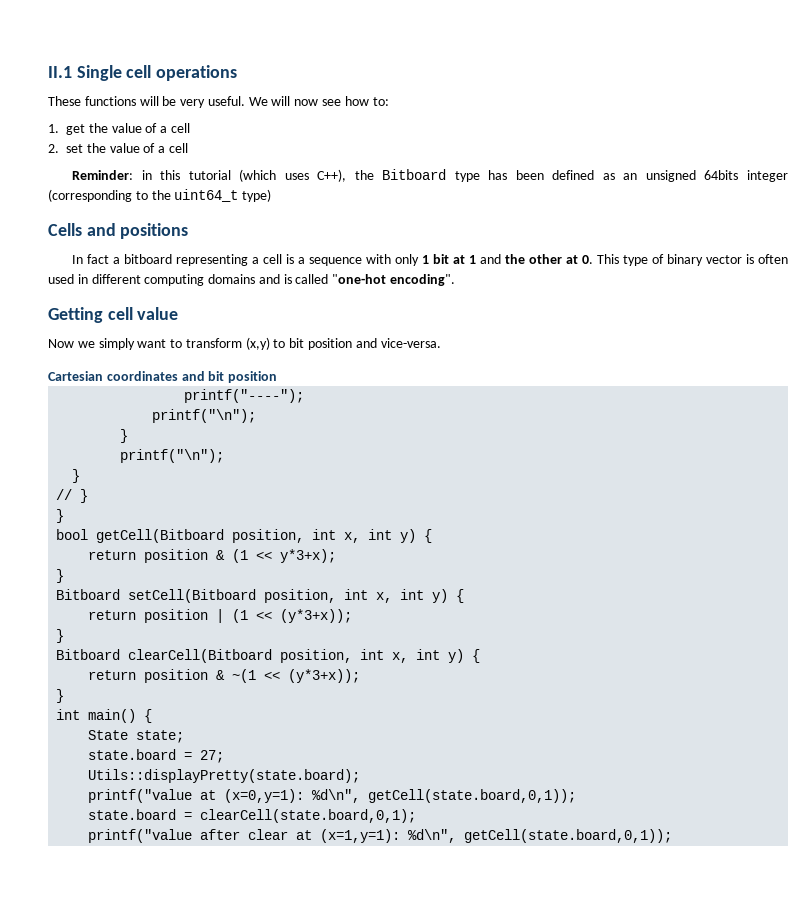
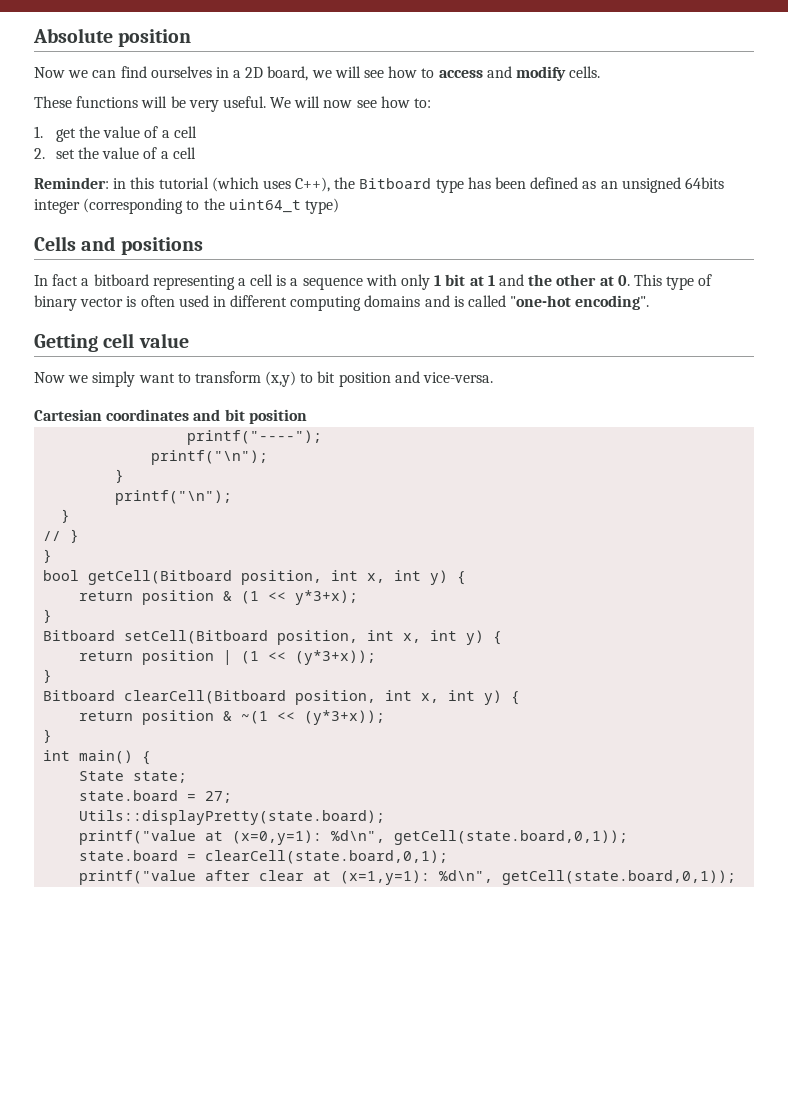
- II.1 Single cell operations
+ Absolute position
+ Now we can find ourselves in a 2D board, we will see how to access and modify cells.

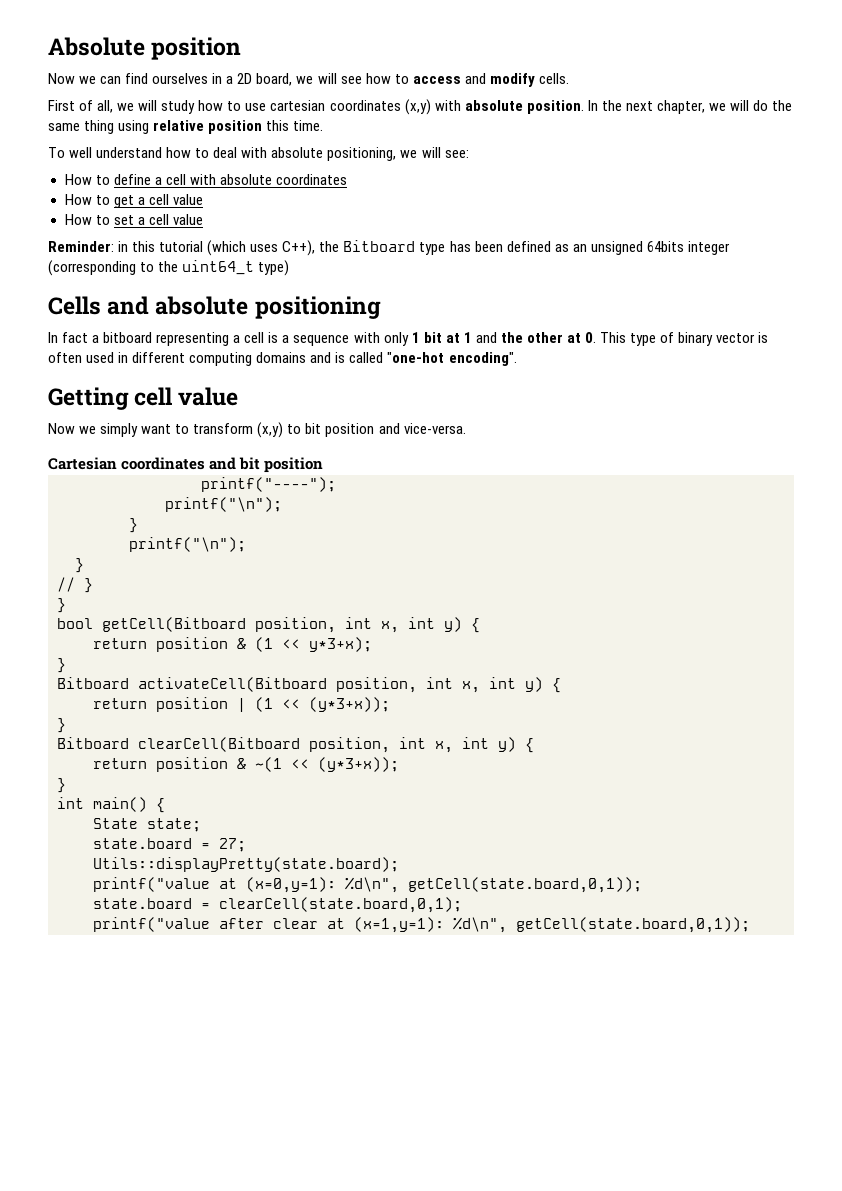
- These functions will be very useful. We will now see how to:
- 1. get the value of a cell
- 2. set the value of a cell
+ First of all, we will study how to use cartesian coordinates (x,y) with absolute position. In the next chapter, we will do the same thing using relative position this time.
+ To well understand how to deal with absolute positioning, we will see:
+ How to define a cell with absolute coordinates
+ How to get a cell value
+ How to set a cell value
- Cells and positions
+ Cells and absolute positioning
- Bitboard setCell(Bitboard position, int x, int y) {
+ Bitboard activateCell(Bitboard position, int x, int y) {

